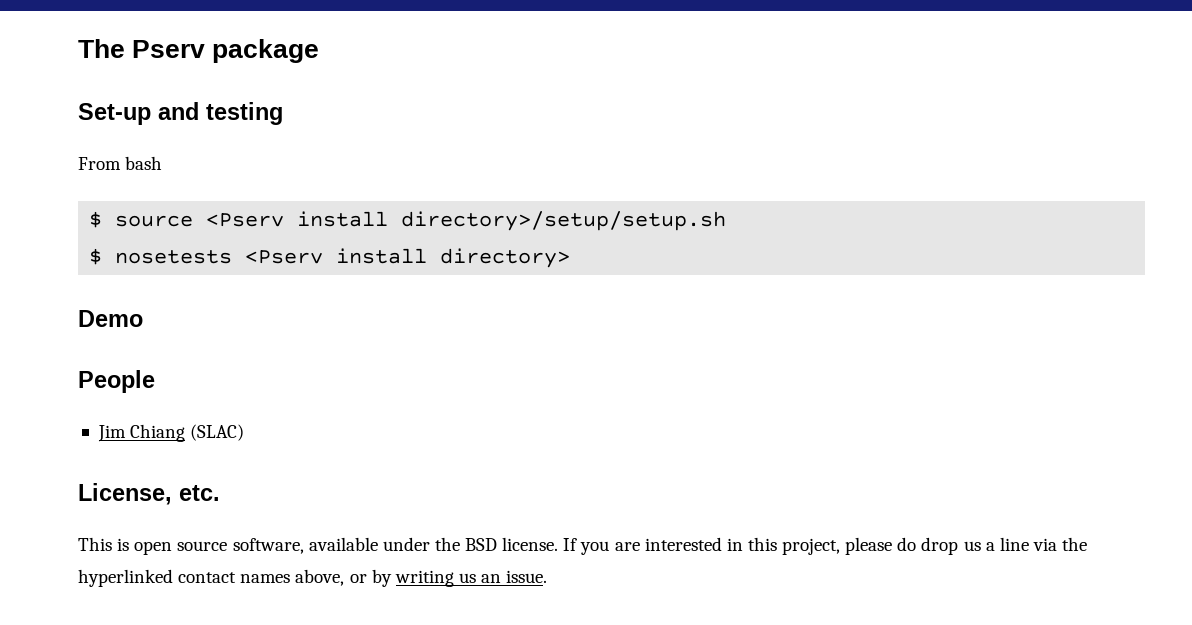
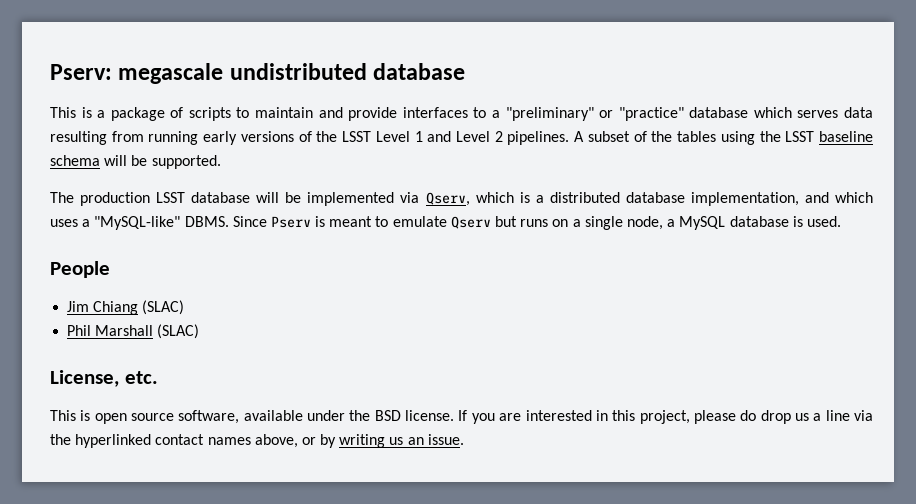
- The Pserv package
- Set-up and testing
- From bash
- $ source <Pserv install directory>/setup/setup.sh
- $ nosetests <Pserv install directory>
- Demo
+ Pserv: megascale undistributed database
+ This is a package of scripts to maintain and provide interfaces to a "preliminary" or "practice" database which serves data resulting from running early versions of the LSST Level 1 and Level 2 pipelines. A subset of the tables using the LSST baseline schema will be supported.
+ The production LSST database will be implemented via Qserv, which is a distributed database implementation, and which uses a "MySQL-like" DBMS. Since Pserv is meant to emulate Qserv but runs on a single node, a MySQL database is used.
+ Phil Marshall (SLAC)

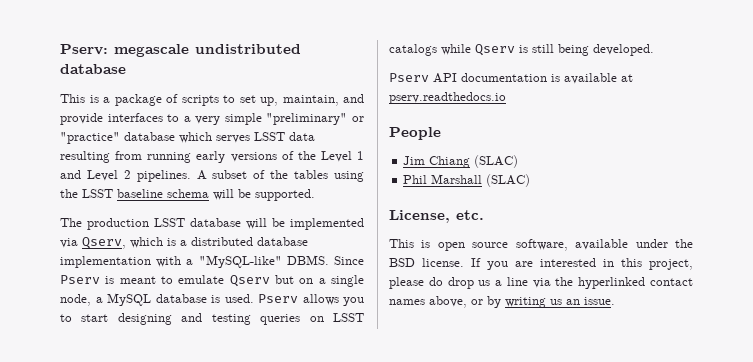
- This is a package of scripts to maintain and provide interfaces to a "preliminary" or "practice" database which serves data resulting from running early versions of the LSST Level 1 and Level 2 pipelines.
+ This is a package of scripts to set up, maintain, and provide interfaces to a very simple "preliminary" or "practice" database which serves LSST data resulting from running early versions of the Level 1 and Level 2 pipelines.
- The production LSST database will be implemented via Qserv, which is a distributed database implementation, and which uses a "MySQL-like" DBMS.
+ The production LSST database will be implemented via Qserv, which is a distributed database implementation with a "MySQL-like" DBMS.
- Since Pserv is meant to emulate Qserv but runs on a single node, a MySQL database is used.
+ Since Pserv is meant to emulate Qserv but on a single node, a MySQL database is used. Pserv allows you to start designing and testing queries on LSST catalogs while Qserv is still being developed.
+ Pserv API documentation is available at pserv.readthedocs.io

